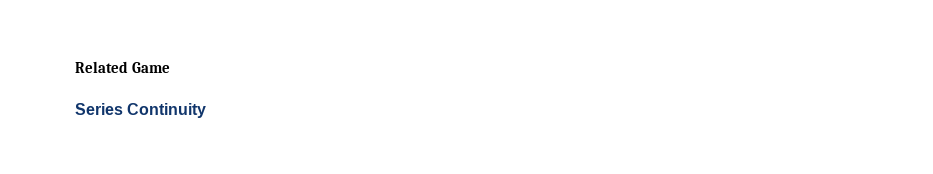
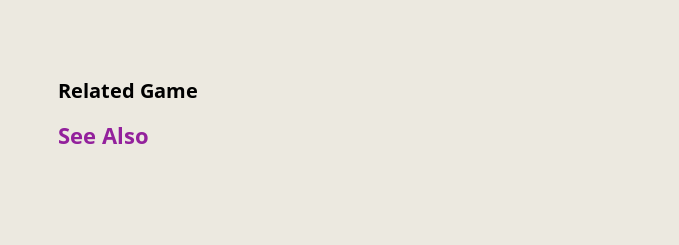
- Series Continuity
+ See Also

